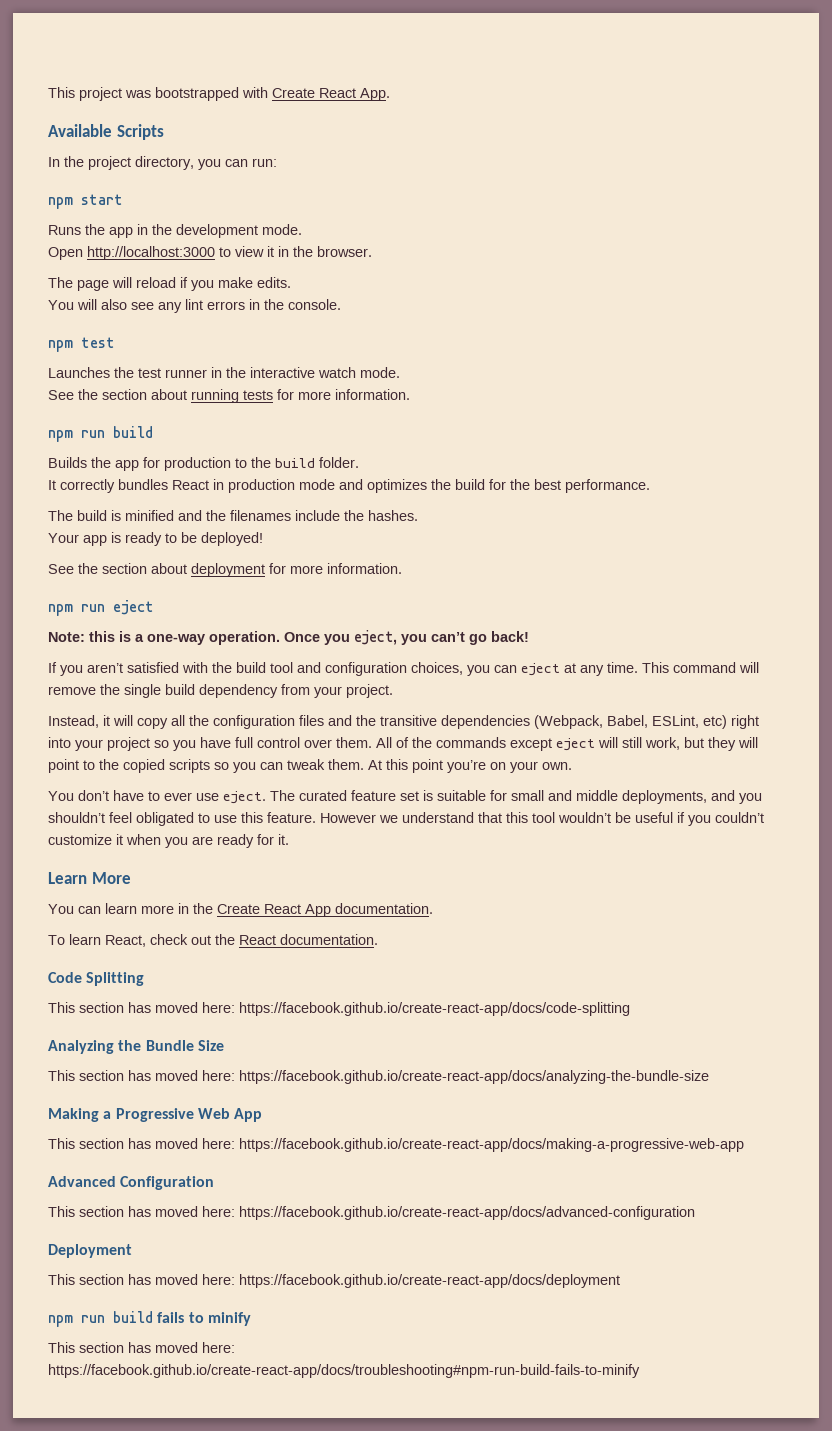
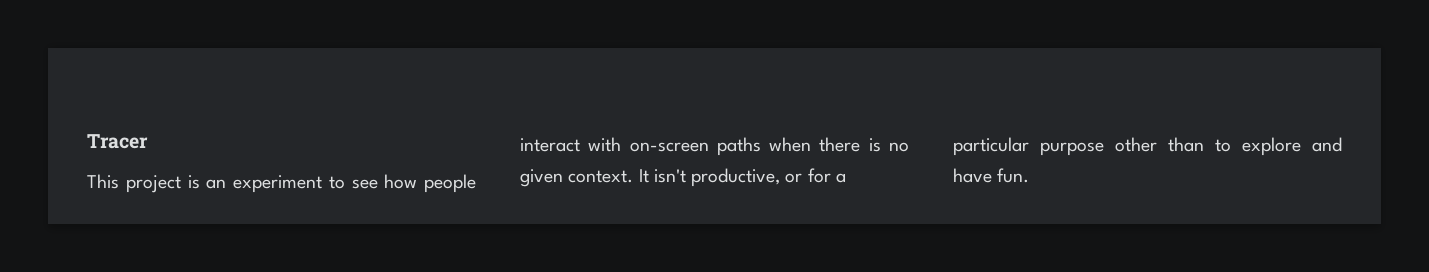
+ Tracer
- This project was bootstrapped with Create React App.
- Available Scripts
- In the project directory, you can run:
- npm start
- Runs the app in the development mode.
- Open http://localhost:3000 to view it in the browser.
- The page will reload if you make edits.
- You will also see any lint errors in the console.
- npm test
- Launches the test runner in the interactive watch mode.
- See the section about running tests for more information.
- npm run build
- Builds the app for production to the build folder.
- It correctly bundles React in production mode and optimizes the build for the best performance.
- The build is minified and the filenames include the hashes.
- Your app is ready to be deployed!
- See the section about deployment for more information.
- npm run eject
- Note: this is a one-way operation. Once you eject, you can’t go back!
- If you aren’t satisfied with the build tool and configuration choices, you can eject at any time. This command will remove the single build dependency from your project.
- Instead, it will copy all the configuration files and the transitive dependencies (Webpack, Babel, ESLint, etc) right into your project so you have full control over them. All of the commands except eject will still work, but they will point to the copied scripts so you can tweak them. At this point you’re on your own.
- You don’t have to ever use eject. The curated feature set is suitable for small and middle deployments, and you shouldn’t feel obligated to use this feature. However we understand that this tool wouldn’t be useful if you couldn’t customize it when you are ready for it.
- Learn More
- You can learn more in the Create React App documentation.
- To learn React, check out the React documentation.
- Code Splitting
- This section has moved here: https://facebook.github.io/create-react-app/docs/code-splitting
- Analyzing the Bundle Size
- This section has moved here: https://facebook.github.io/create-react-app/docs/analyzing-the-bundle-size
- Making a Progressive Web App
- This section has moved here: https://facebook.github.io/create-react-app/docs/making-a-progressive-web-app
- Advanced Configuration
- This section has moved here: https://facebook.github.io/create-react-app/docs/advanced-configuration
- Deployment
- This section has moved here: https://facebook.github.io/create-react-app/docs/deployment
- npm run build fails to minify
- This section has moved here: https://facebook.github.io/create-react-app/docs/troubleshooting#npm-run-build-fails-to-minify
+ This project is an experiment to see how people interact with on-screen paths when there is no given context. It isn't productive, or for a particular purpose other than to explore and have fun.

